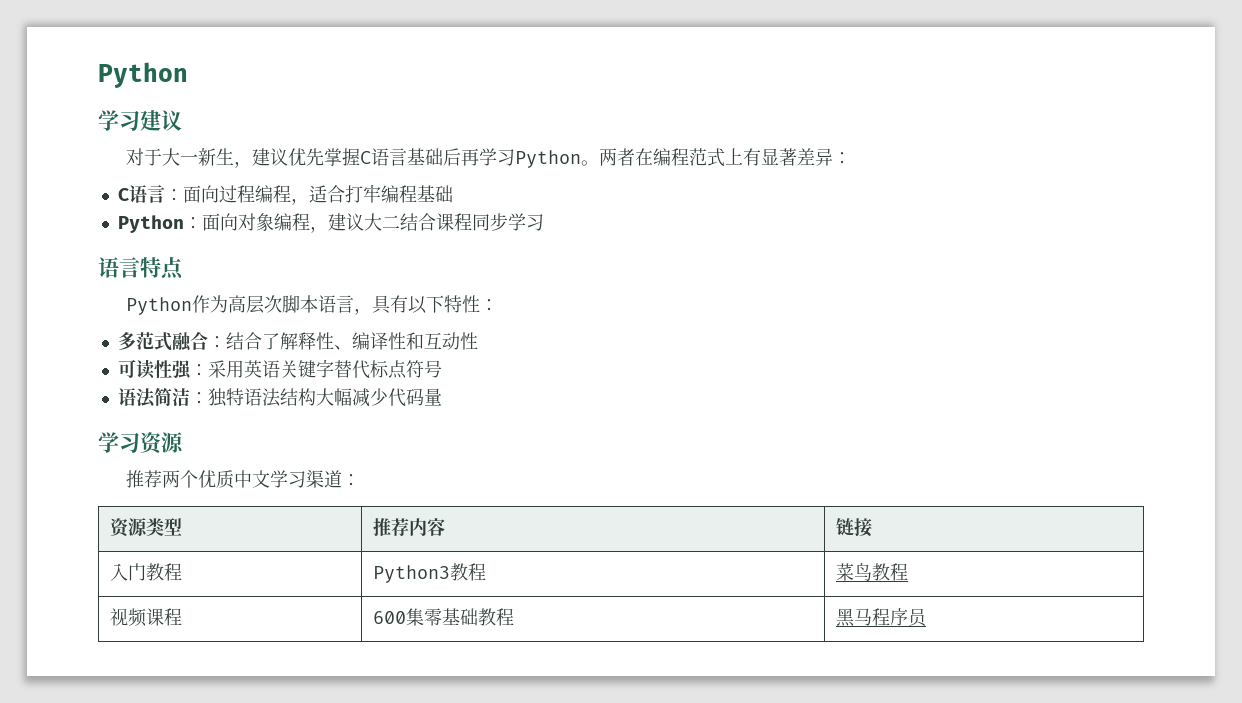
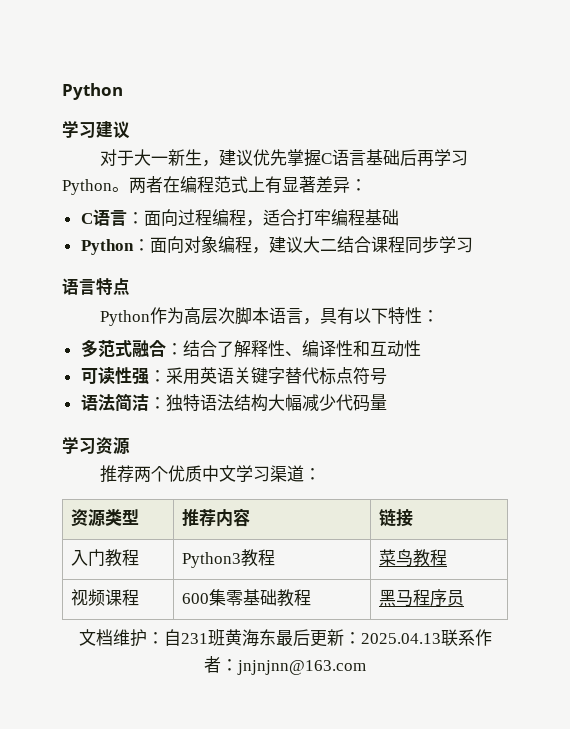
+ 文档维护：自231班黄海东最后更新：2025.04.13联系作者：jnjnjnn@163.com

